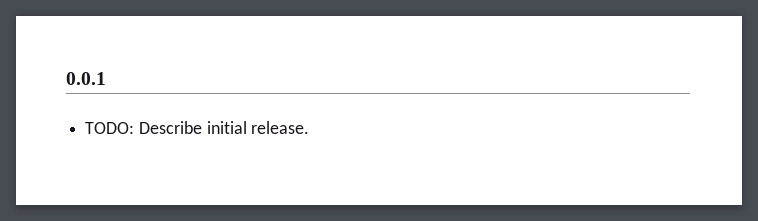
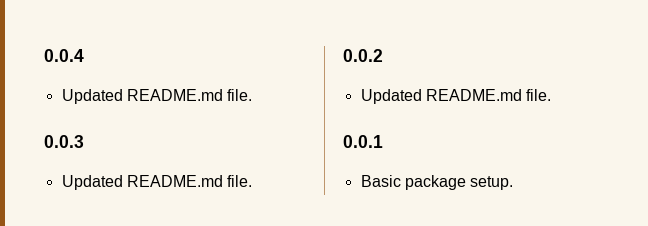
+ 0.0.4
+ Updated README.md file.
+ 0.0.3
+ Updated README.md file.
+ 0.0.2
+ Updated README.md file.
  0.0.1
- TODO: Describe initial release.
+ Basic package setup.

